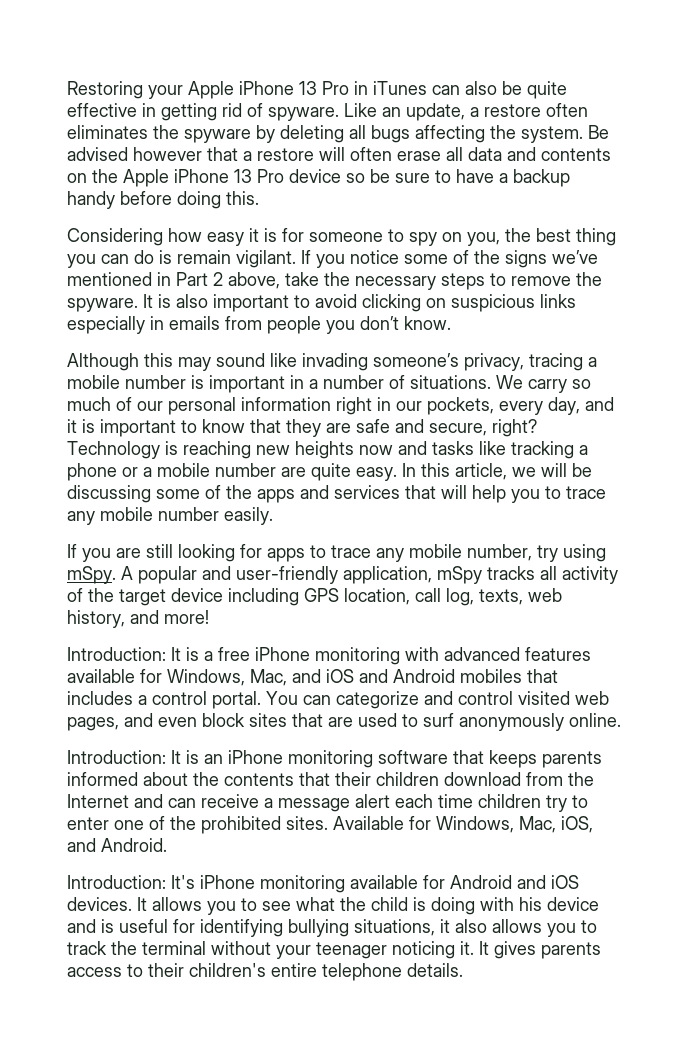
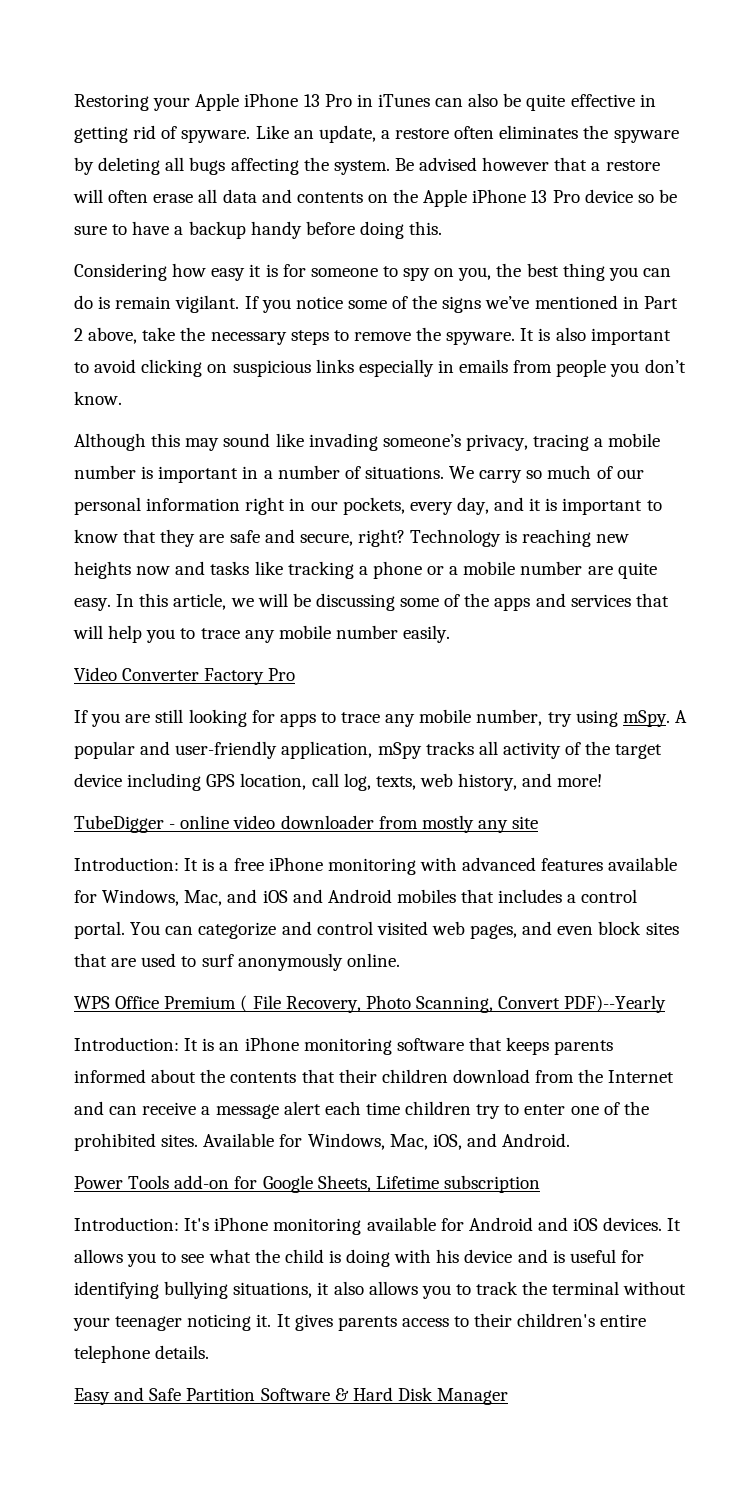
+ Video Converter Factory Pro
+ TubeDigger - online video downloader from mostly any site
+ WPS Office Premium ( File Recovery, Photo Scanning, Convert PDF)--Yearly
+ Power Tools add-on for Google Sheets, Lifetime subscription
+ Easy and Safe Partition Software & Hard Disk Manager

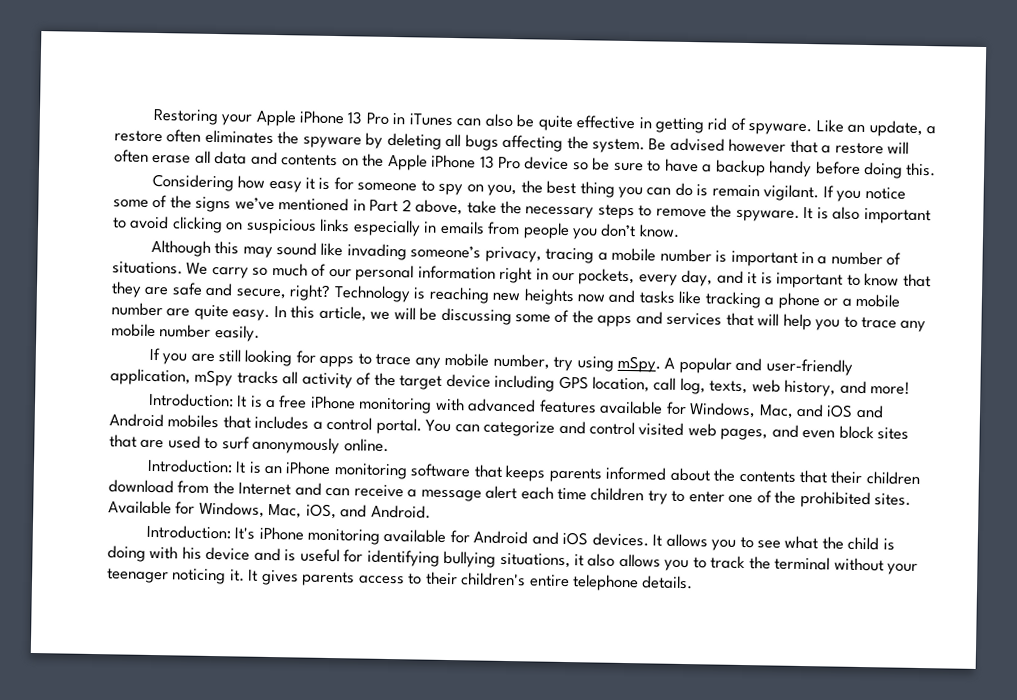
- Video Converter Factory Pro
- TubeDigger - online video downloader from mostly any site
- WPS Office Premium ( File Recovery, Photo Scanning, Convert PDF)--Yearly
- Power Tools add-on for Google Sheets, Lifetime subscription
- Easy and Safe Partition Software & Hard Disk Manager

